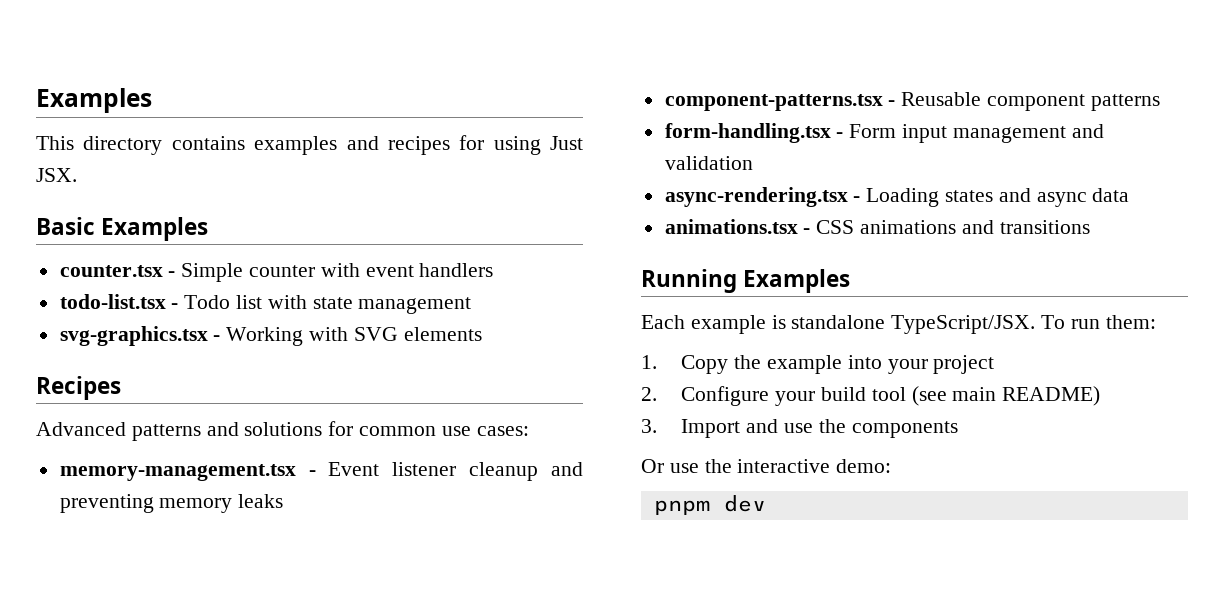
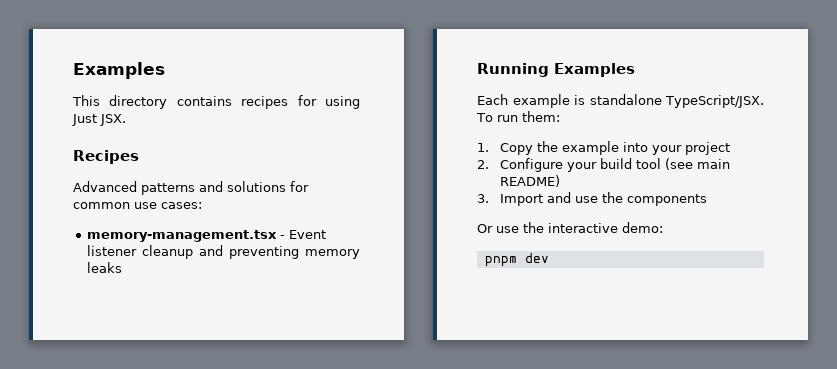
- This directory contains examples and recipes for using Just JSX.
+ This directory contains recipes for using Just JSX.
- Basic Examples
- counter.tsx - Simple counter with event handlers
- todo-list.tsx - Todo list with state management
- svg-graphics.tsx - Working with SVG elements
- component-patterns.tsx - Reusable component patterns
- form-handling.tsx - Form input management and validation
- async-rendering.tsx - Loading states and async data
- animations.tsx - CSS animations and transitions

